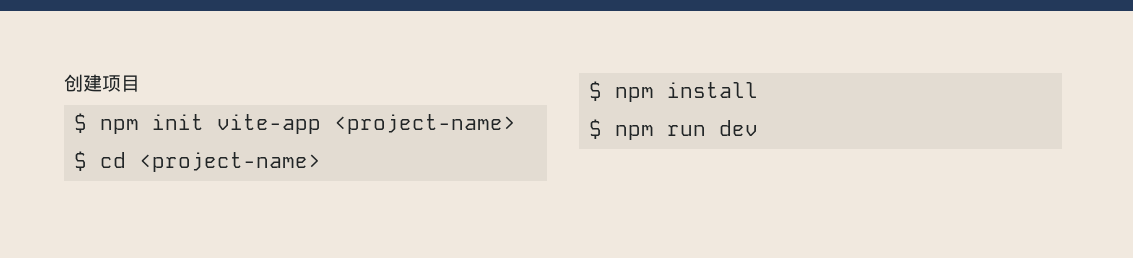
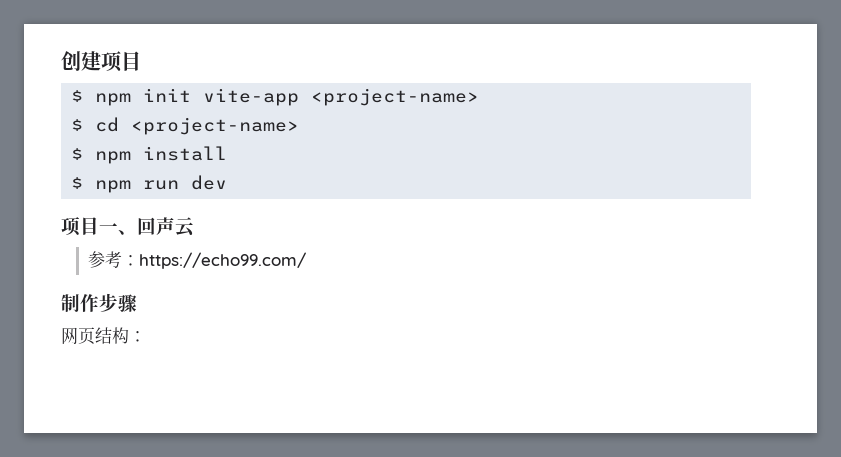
+ 项目一、回声云
+ 参考：https://echo99.com/
+ 制作步骤
+ 网页结构：

